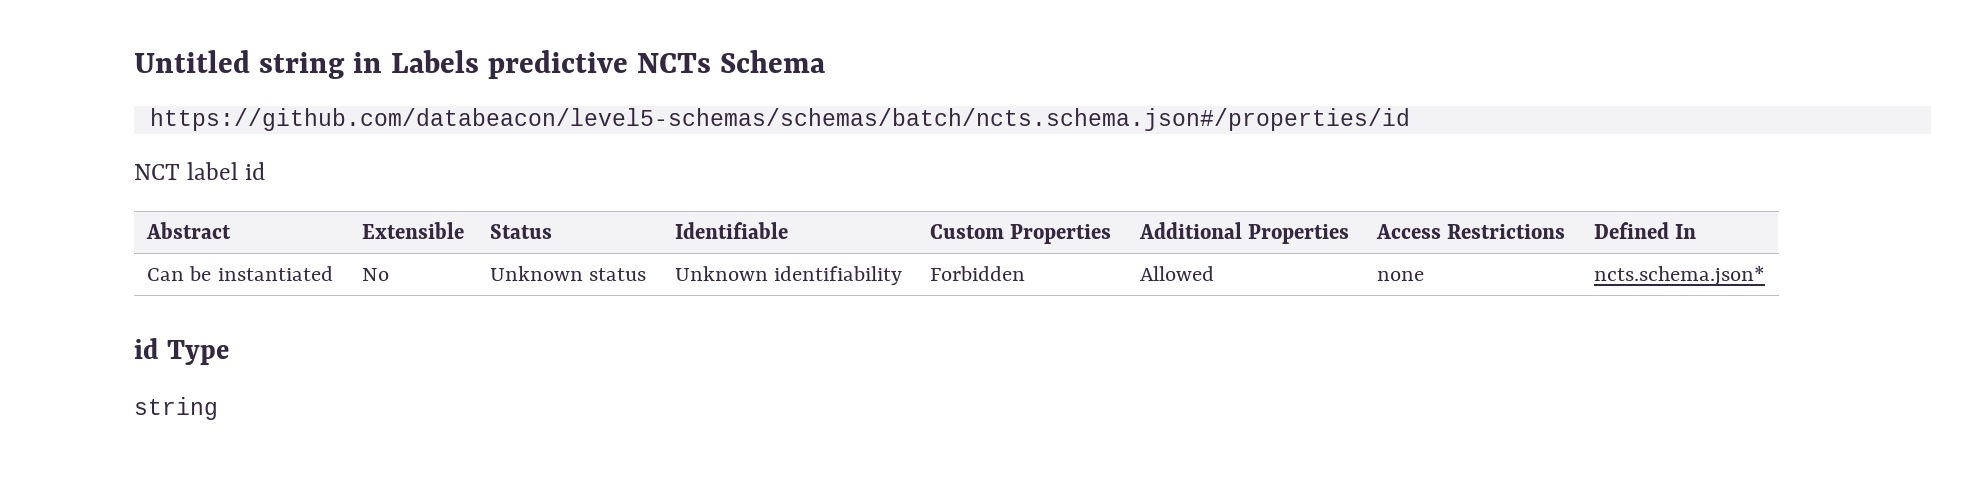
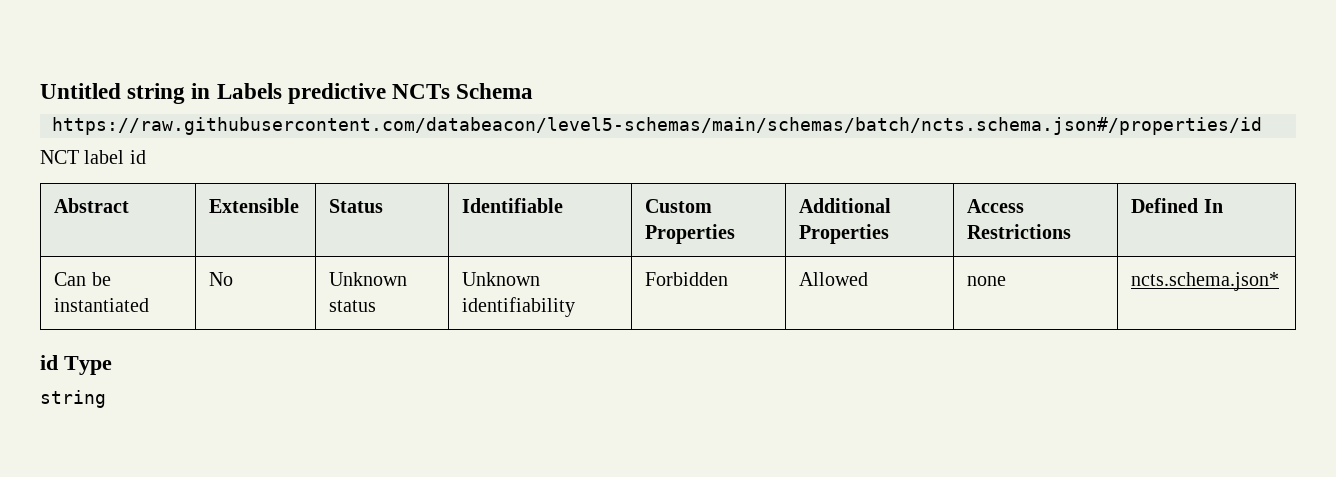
- https://github.com/databeacon/level5-schemas/schemas/batch/ncts.schema.json#/properties/id
+ https://raw.githubusercontent.com/databeacon/level5-schemas/main/schemas/batch/ncts.schema.json#/properties/id

